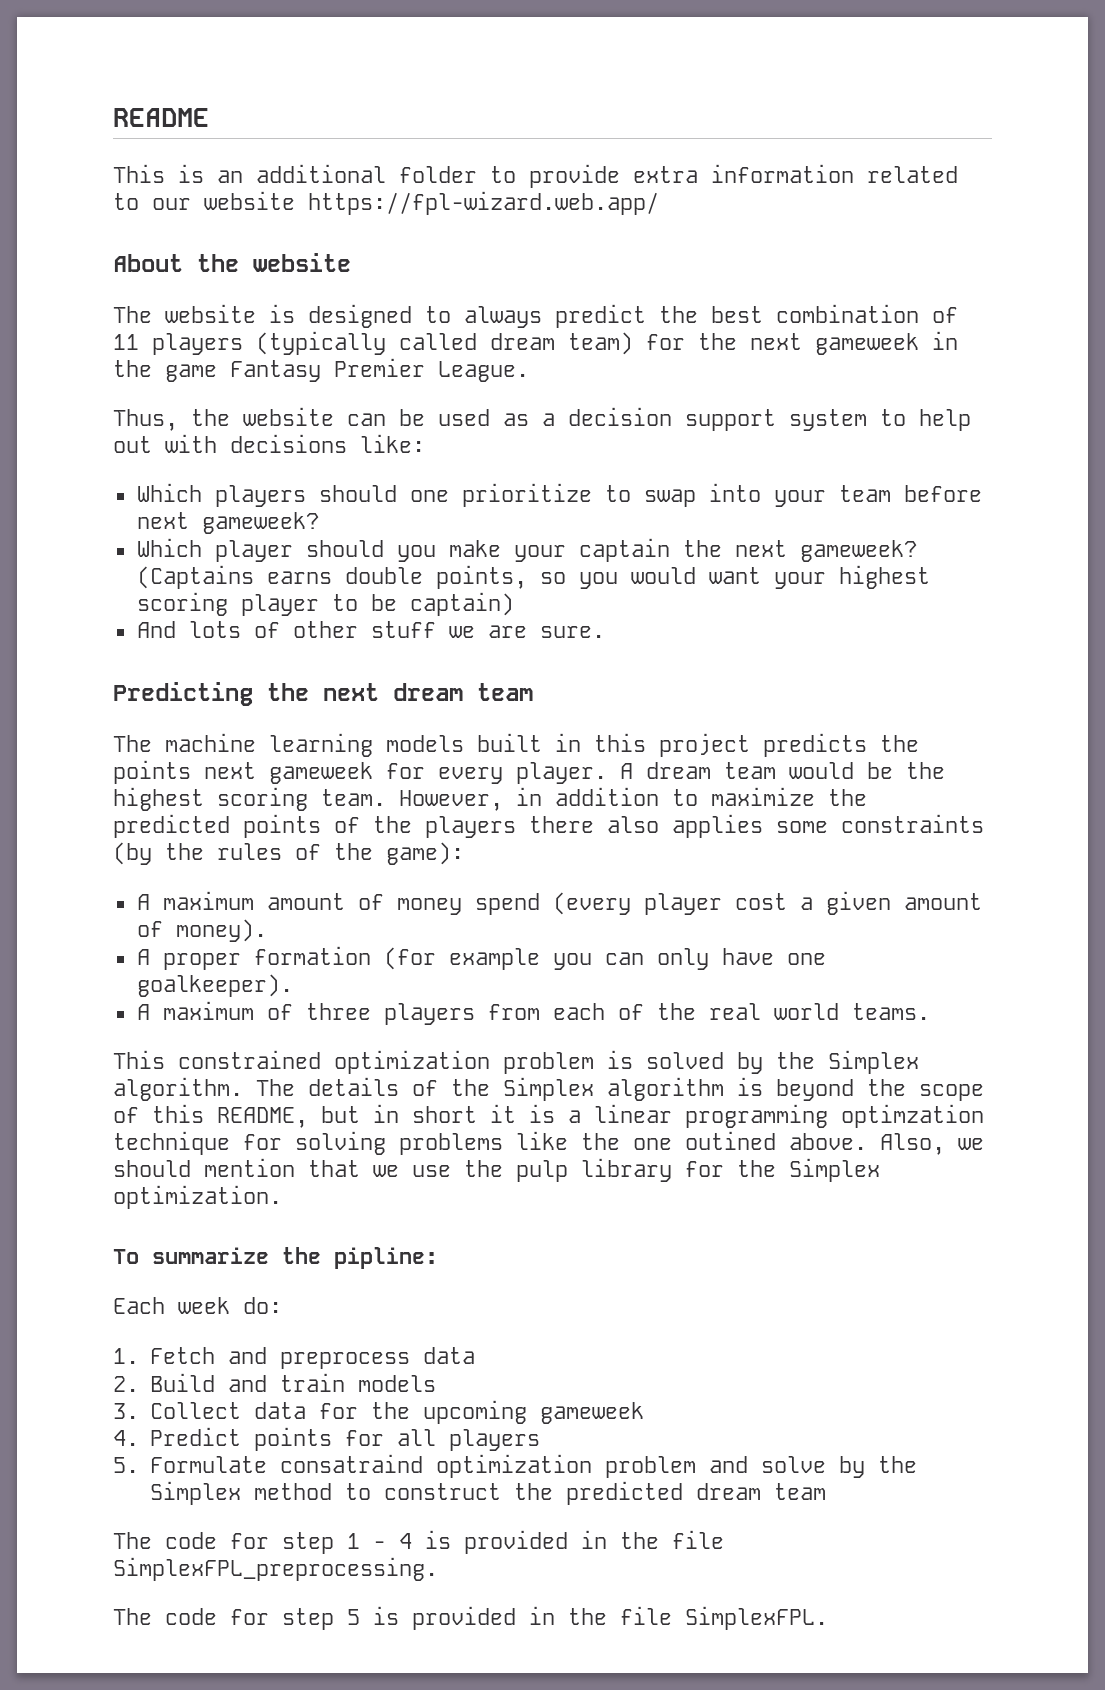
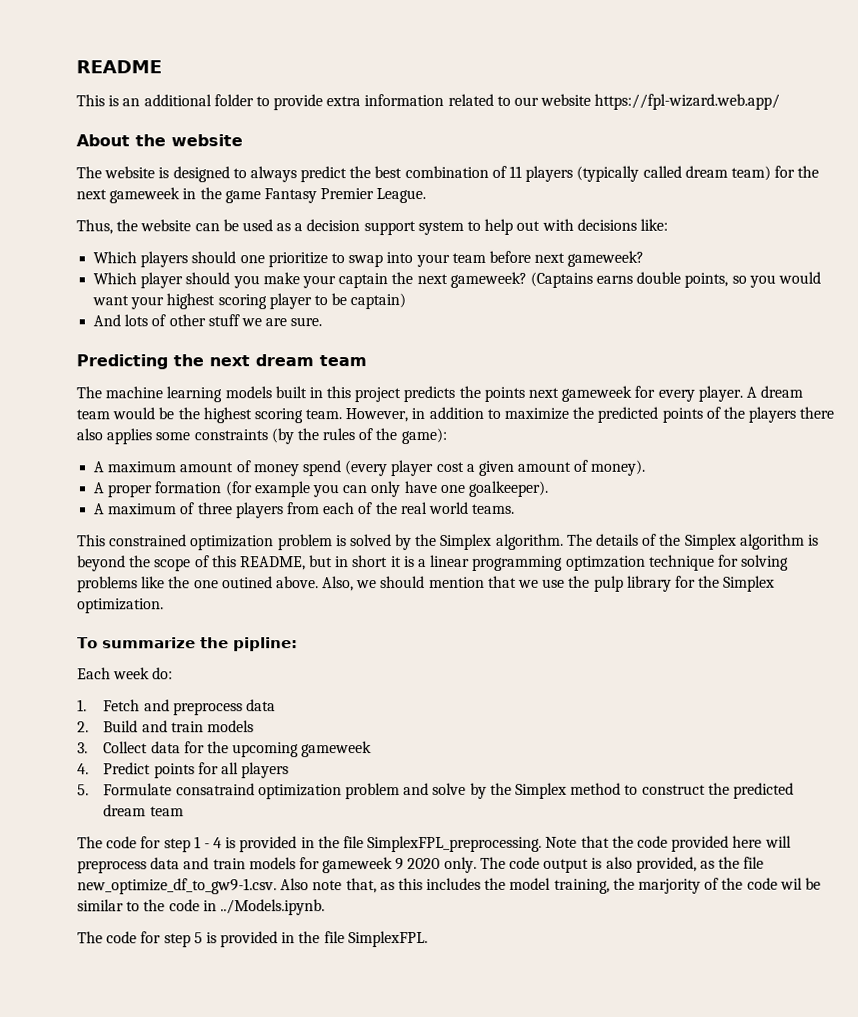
+ Note that the code provided here will preprocess data and train models for gameweek 9 2020 only. The code output is also provided, as the file new_optimize_df_to_gw9-1.csv. Also note that, as this includes the model training, the marjority of the code wil be similar to the code in ../Models.ipynb.

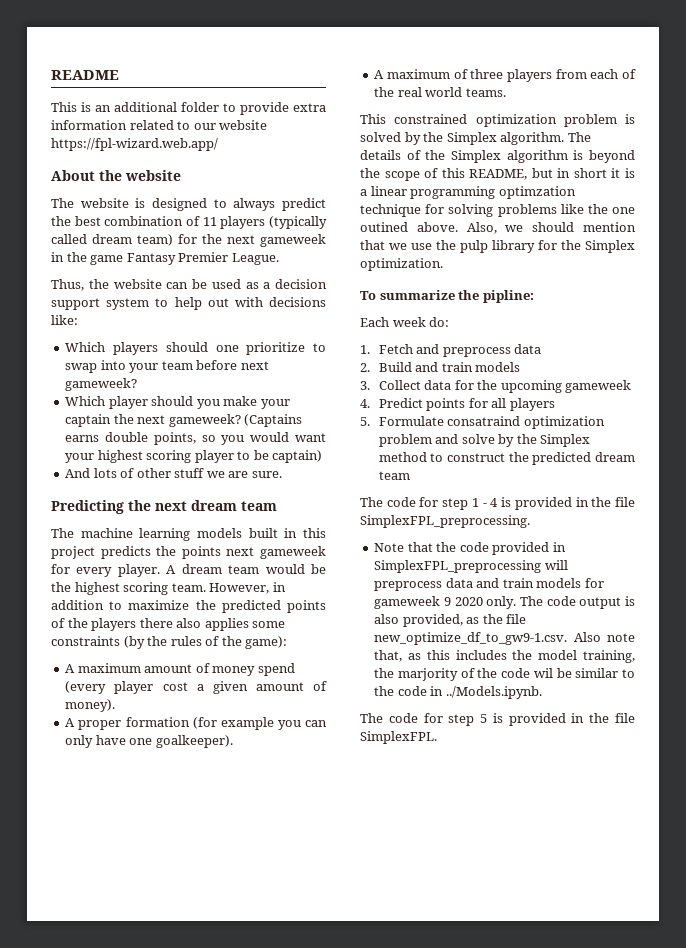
- The code for step 1 - 4 is provided in the file SimplexFPL_preprocessing. Note that the code provided here will preprocess data and train models for gameweek 9 2020 only.
+ The code for step 1 - 4 is provided in the file SimplexFPL_preprocessing.
+ Note that the code provided in SimplexFPL_preprocessing will preprocess data and train models for gameweek 9 2020 only.

